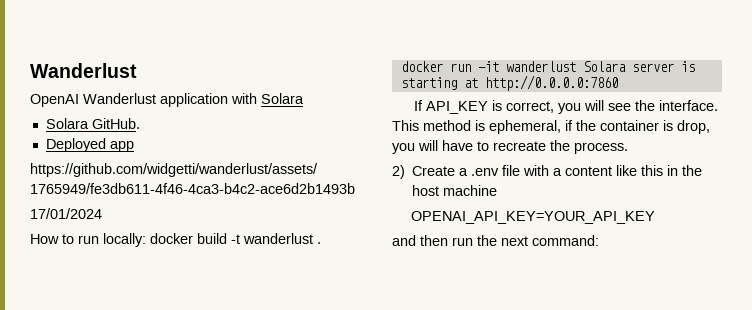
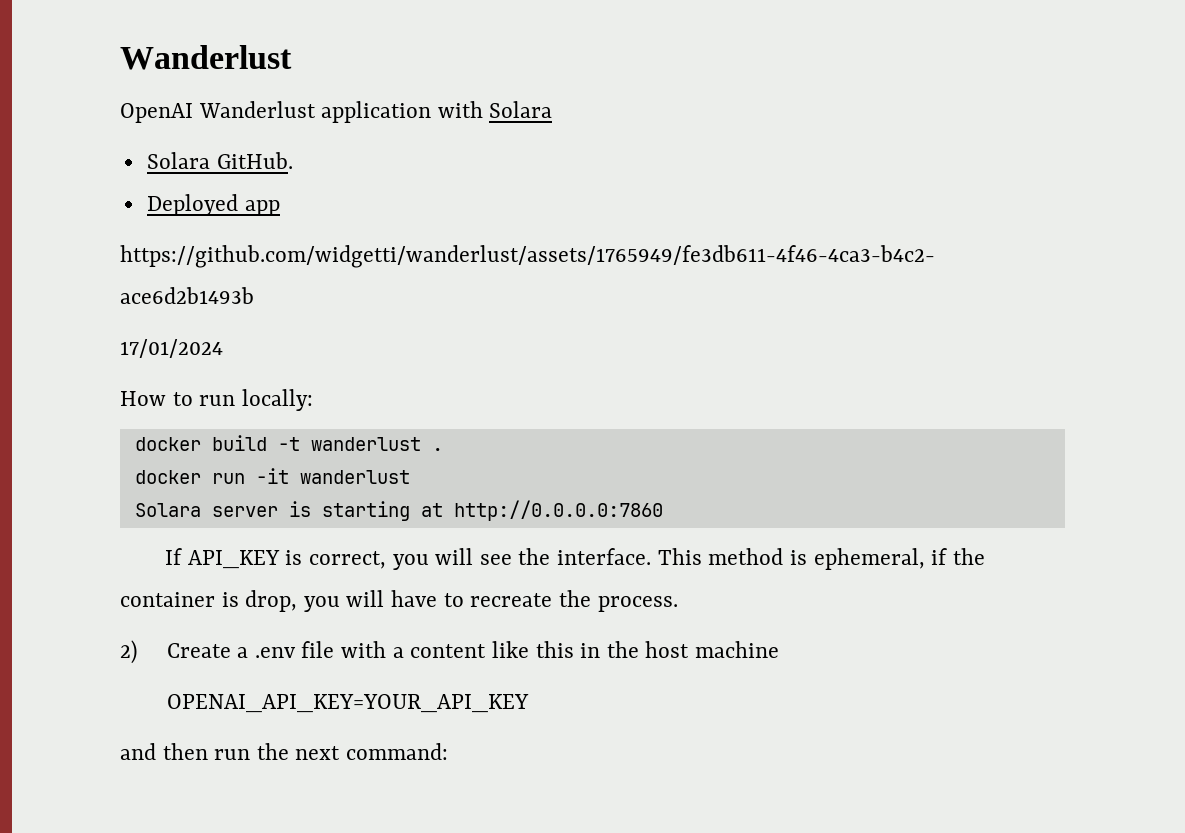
- How to run locally: docker build -t wanderlust .
+ How to run locally:
+ docker build -t wanderlust .
- docker run -it wanderlust Solara server is starting at http://0.0.0.0:7860
+ docker run -it wanderlust
+ Solara server is starting at http://0.0.0.0:7860

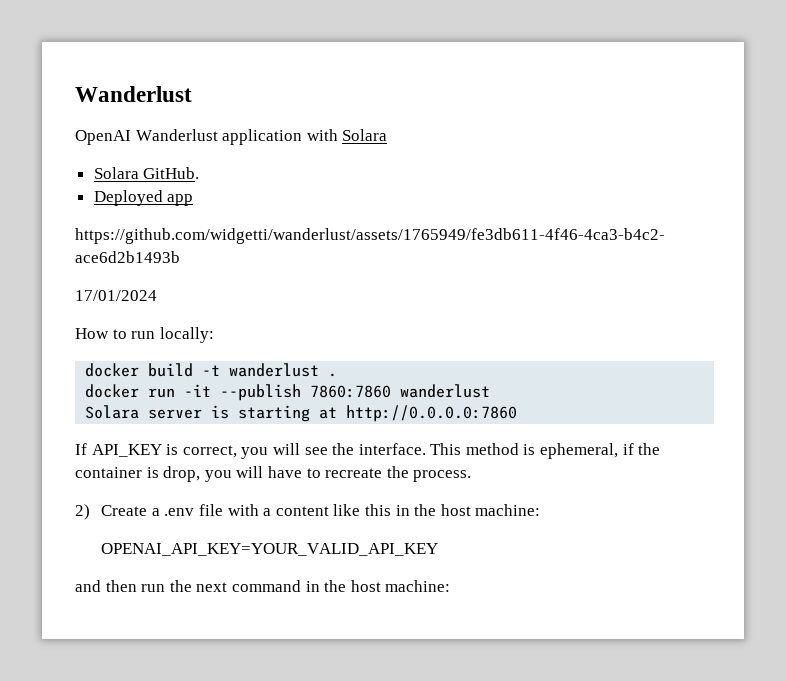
- docker run -it wanderlust
+ docker run -it --publish 7860:7860 wanderlust
- 2) Create a .env file with a content like this in the host machine
- OPENAI_API_KEY=YOUR_API_KEY
+ 2) Create a .env file with a content like this in the host machine:
+ OPENAI_API_KEY=YOUR_VALID_API_KEY
- and then run the next command:
+ and then run the next command in the host machine:

